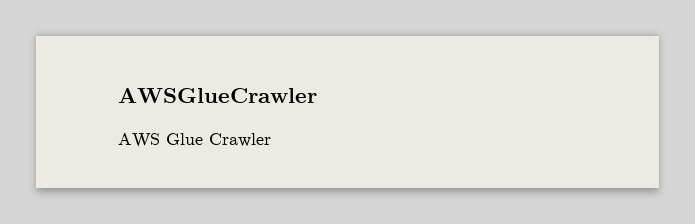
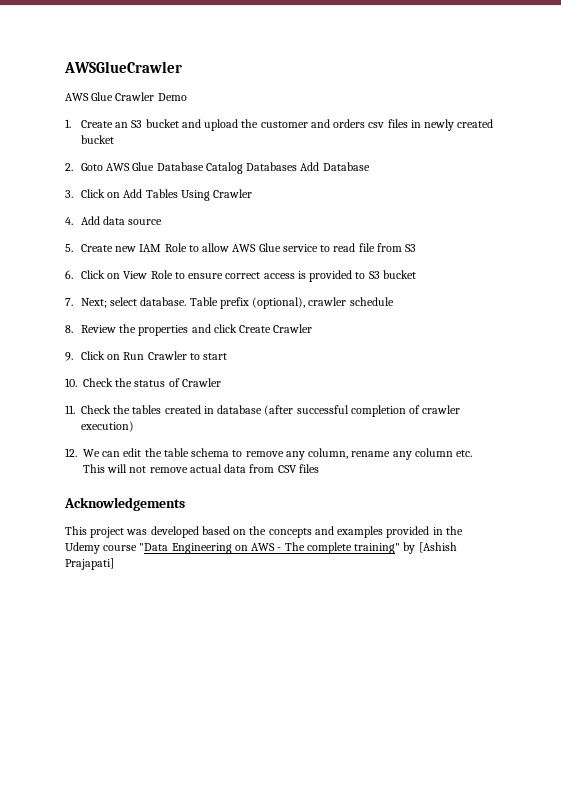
- AWS Glue Crawler
+ AWS Glue Crawler Demo
+ 1. Create an S3 bucket and upload the customer and orders csv files in newly created bucket
+ 2. Goto AWS Glue Database Catalog Databases Add Database
+ 3. Click on Add Tables Using Crawler
+ 4. Add data source
+ 5. Create new IAM Role to allow AWS Glue service to read file from S3
+ 6. Click on View Role to ensure correct access is provided to S3 bucket
+ 7. Next; select database. Table prefix (optional), crawler schedule
+ 8. Review the properties and click Create Crawler
+ 9. Click on Run Crawler to start
+ 10. Check the status of Crawler
+ 11. Check the tables created in database (after successful completion of crawler execution)
+ 12. We can edit the table schema to remove any column, rename any column etc. This will not remove actual data from CSV files
+ Acknowledgements
+ This project was developed based on the concepts and examples provided in the Udemy course "Data Engineering on AWS - The complete training" by [Ashish Prajapati]

